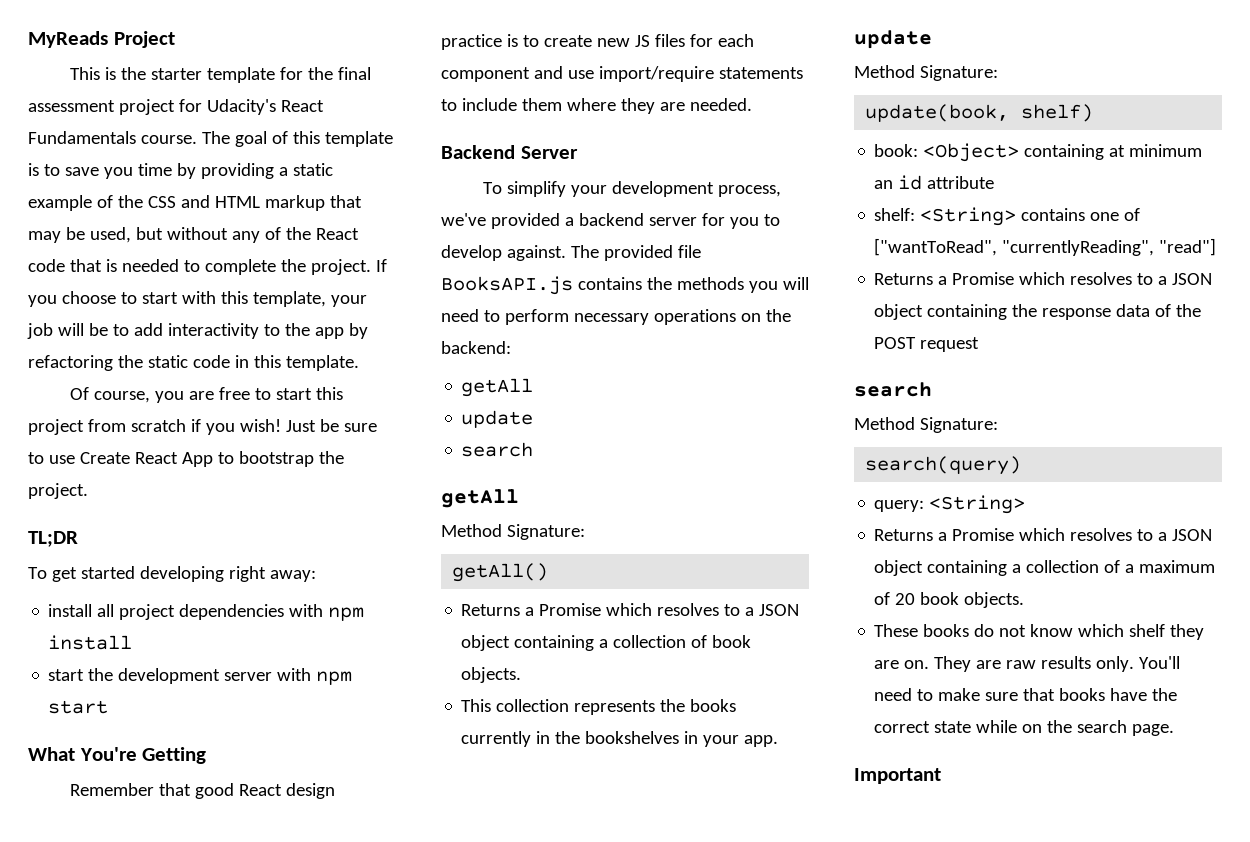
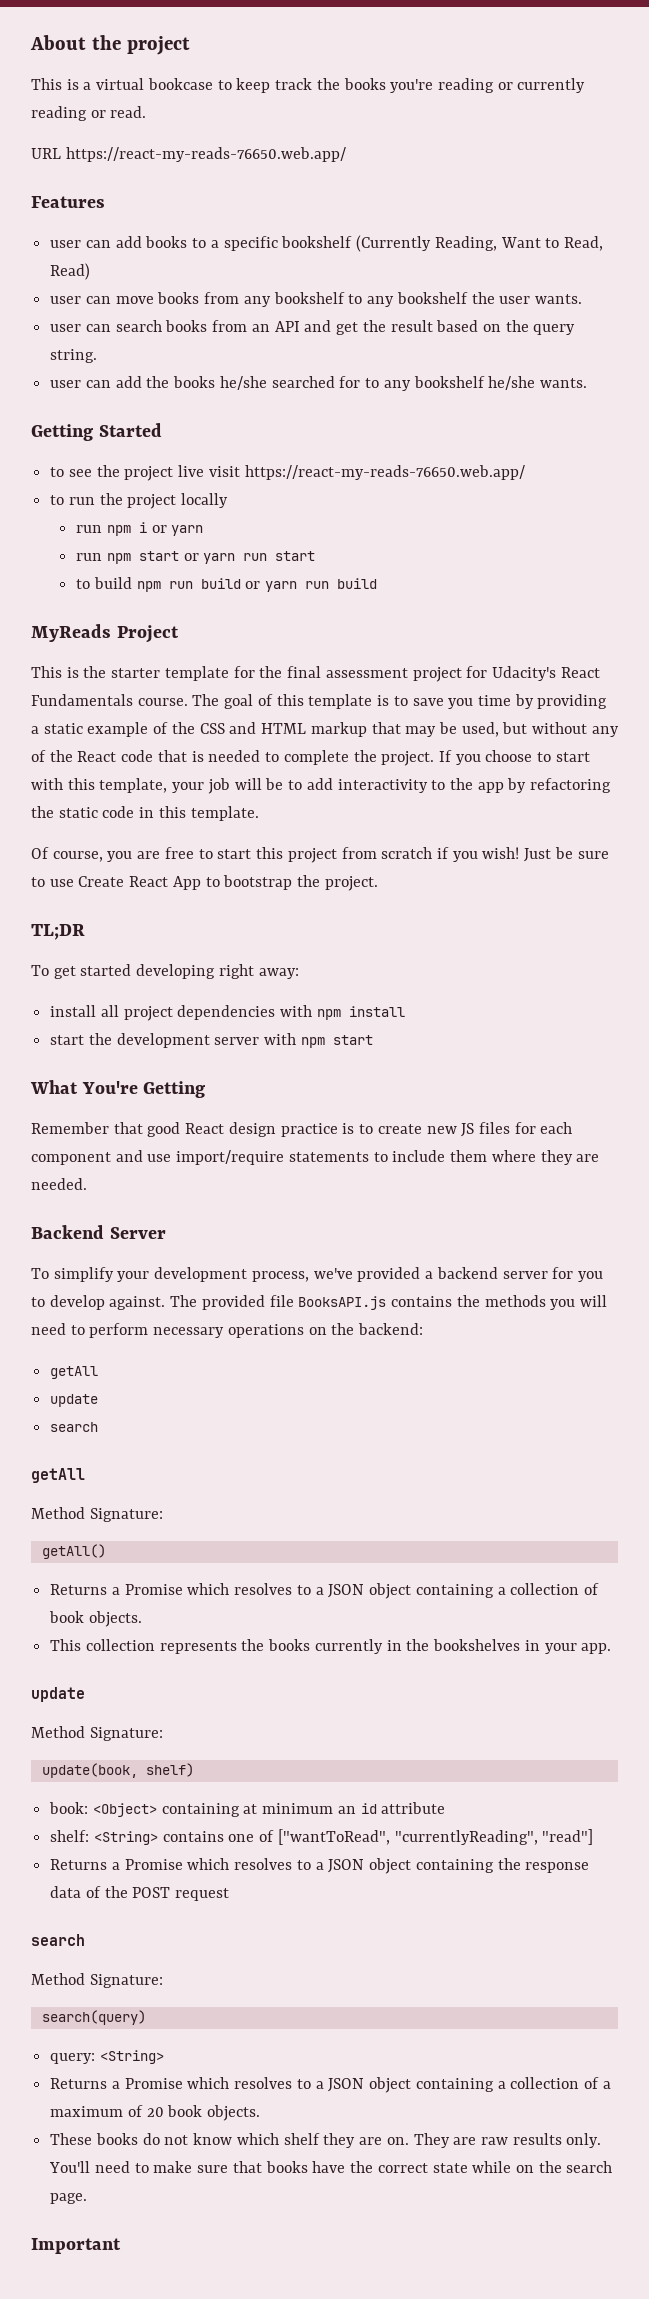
+ About the project
+ This is a virtual bookcase to keep track the books you're reading or currently reading or read.
+ URL https://react-my-reads-76650.web.app/
+ Features
+ user can add books to a specific bookshelf (Currently Reading, Want to Read, Read)
+ user can move books from any bookshelf to any bookshelf the user wants.
+ user can search books from an API and get the result based on the query string.
+ user can add the books he/she searched for to any bookshelf he/she wants.
+ Getting Started
+ to see the project live visit https://react-my-reads-76650.web.app/
+ to run the project locally
+ run npm i or yarn
+ run npm start or yarn run start
+ to build npm run build or yarn run build

